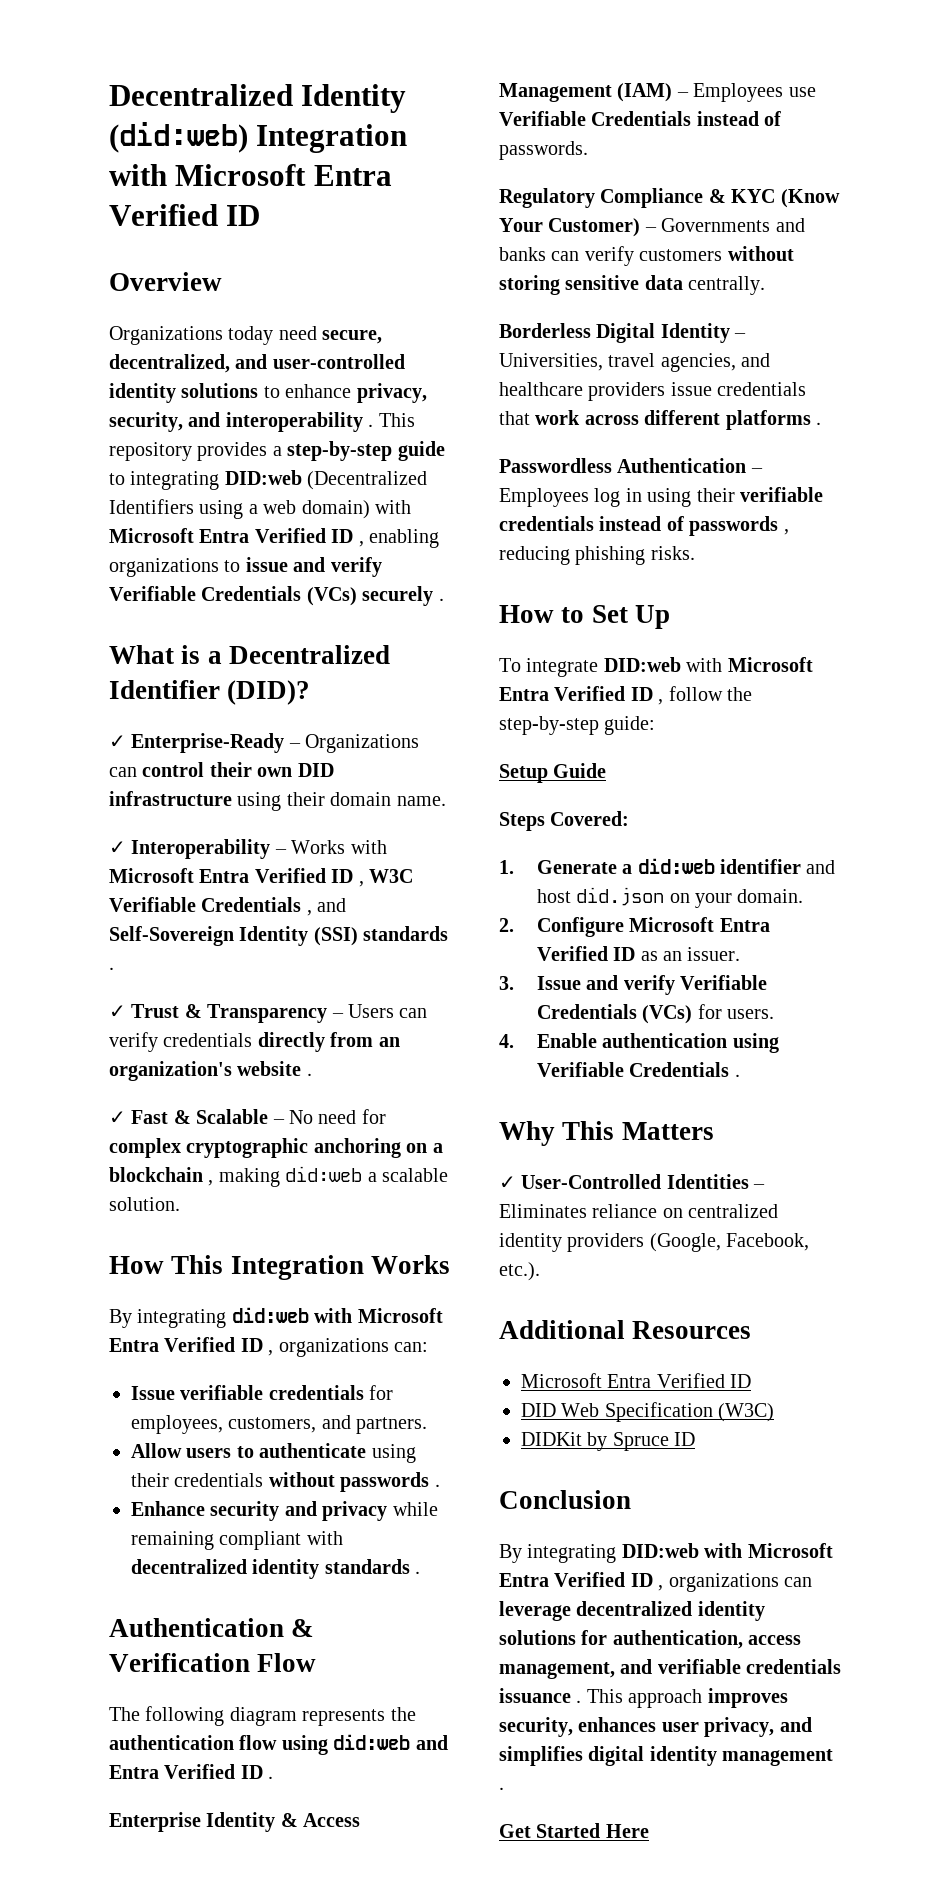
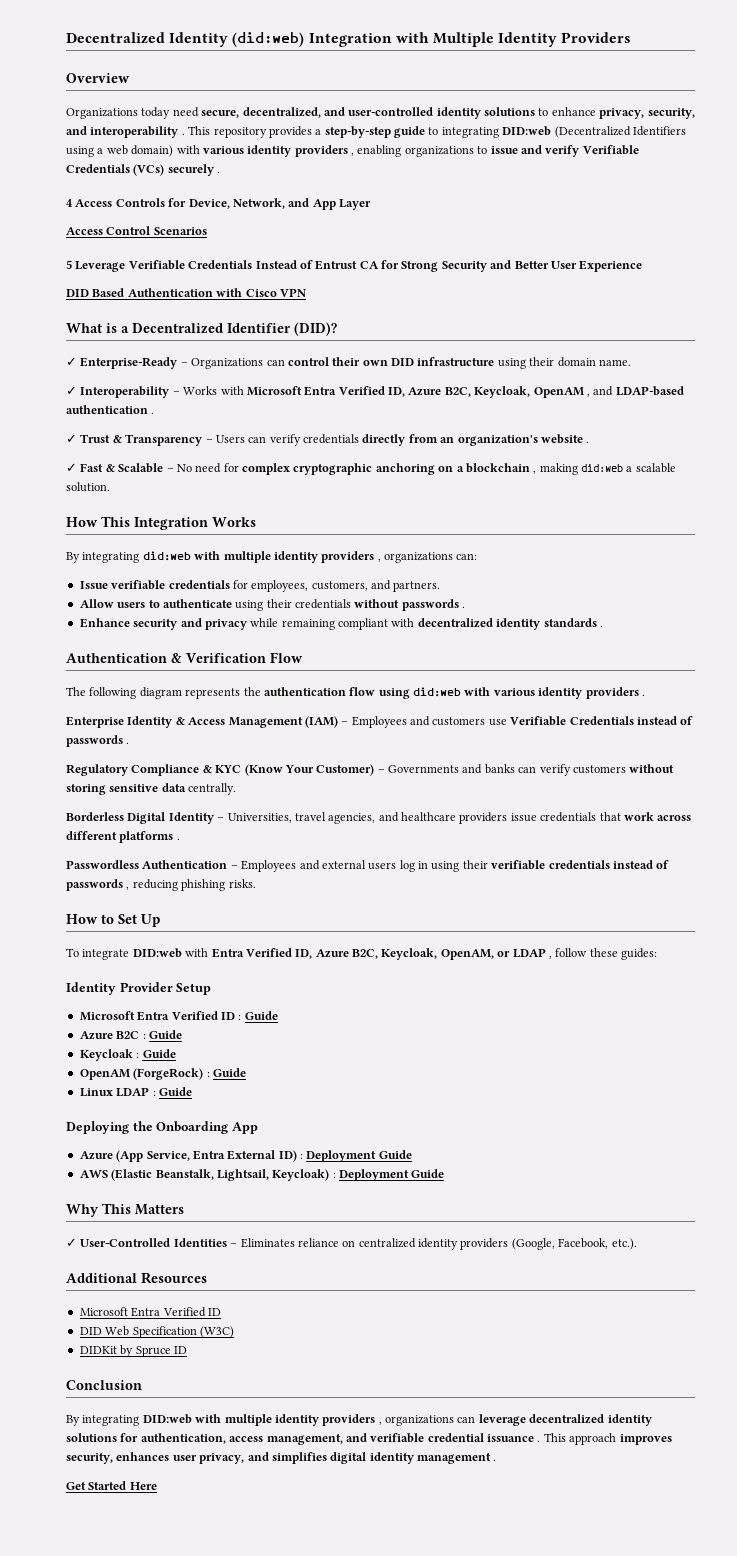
- Decentralized Identity (did:web) Integration with Microsoft Entra Verified ID
+ Decentralized Identity (did:web) Integration with Multiple Identity Providers
- This repository provides a step-by-step guide to integrating DID:web (Decentralized Identifiers using a web domain) with Microsoft Entra Verified ID , enabling organizations to issue and verify Verifiable Credentials (VCs) securely .
+ This repository provides a step-by-step guide to integrating DID:web (Decentralized Identifiers using a web domain) with various identity providers , enabling organizations to issue and verify Verifiable Credentials (VCs) securely .
+ 4 Access Controls for Device, Network, and App Layer
+ Access Control Scenarios
+ 5 Leverage Verifiable Credentials Instead of Entrust CA for Strong Security and Better User Experience
+ DID Based Authentication with Cisco VPN
- ✓ Interoperability – Works with Microsoft Entra Verified ID , W3C Verifiable Credentials , and Self-Sovereign Identity (SSI) standards .
+ ✓ Interoperability – Works with Microsoft Entra Verified ID, Azure B2C, Keycloak, OpenAM , and LDAP-based authentication .
- By integrating did:web with Microsoft Entra Verified ID , organizations can:
+ By integrating did:web with multiple identity providers , organizations can:
- The following diagram represents the authentication flow using did:web and Entra Verified ID .
+ The following diagram represents the authentication flow using did:web with various identity providers .
- Enterprise Identity & Access Management (IAM) – Employees use Verifiable Credentials instead of passwords.
+ Enterprise Identity & Access Management (IAM) – Employees and customers use Verifiable Credentials instead of passwords .
- Passwordless Authentication – Employees log in using their verifiable credentials instead of passwords , reducing phishing risks.
+ Passwordless Authentication – Employees and external users log in using their verifiable credentials instead of passwords , reducing phishing risks.
- To integrate DID:web with Microsoft Entra Verified ID , follow the step-by-step guide:
- Setup Guide
- Steps Covered:
- 1. Generate a did:web identifier and host did.json on your domain.
- 2. Configure Microsoft Entra Verified ID as an issuer.
- 3. Issue and verify Verifiable Credentials (VCs) for users.
- 4. Enable authentication using Verifiable Credentials .
+ To integrate DID:web with Entra Verified ID, Azure B2C, Keycloak, OpenAM, or LDAP , follow these guides:
+ Identity Provider Setup
+ Microsoft Entra Verified ID : Guide
+ Azure B2C : Guide
+ Keycloak : Guide
+ OpenAM (ForgeRock) : Guide
+ Linux LDAP : Guide
+ Deploying the Onboarding App
+ Azure (App Service, Entra External ID) : Deployment Guide
+ AWS (Elastic Beanstalk, Lightsail, Keycloak) : Deployment Guide
- By integrating DID:web with Microsoft Entra Verified ID , organizations can leverage decentralized identity solutions for authentication, access management, and verifiable credentials issuance .
+ By integrating DID:web with multiple identity providers , organizations can leverage decentralized identity solutions for authentication, access management, and verifiable credential issuance .

